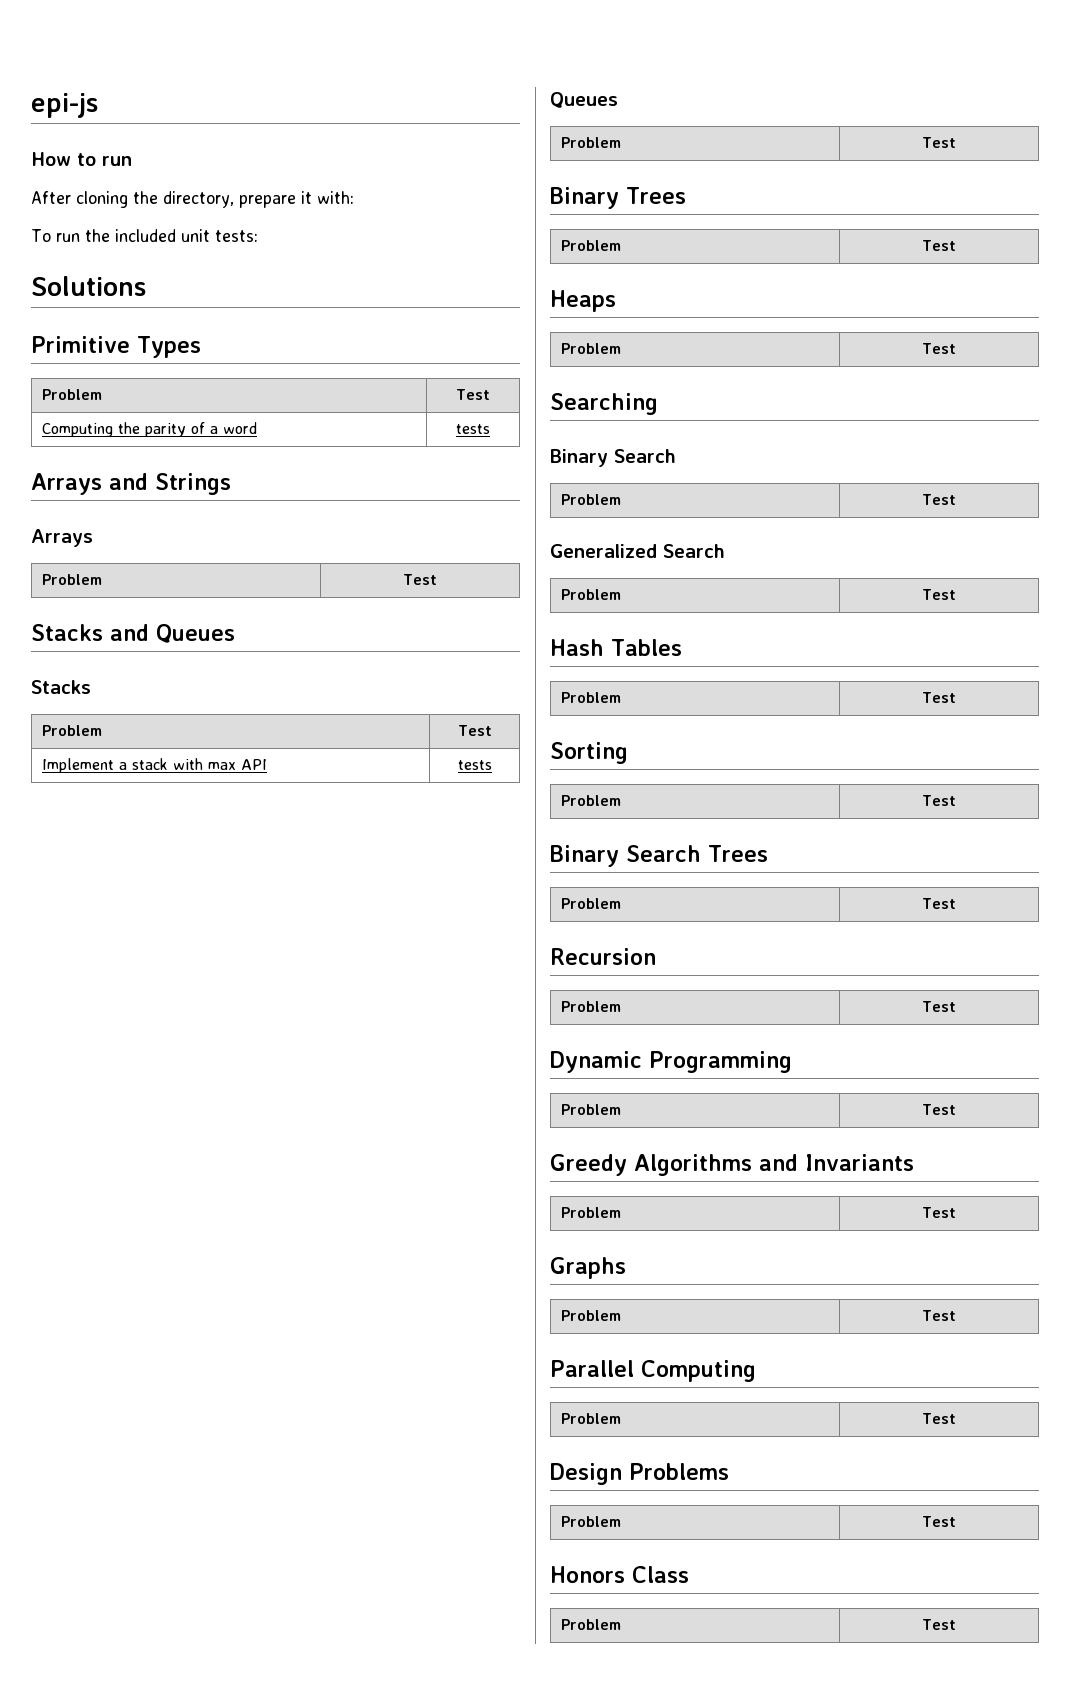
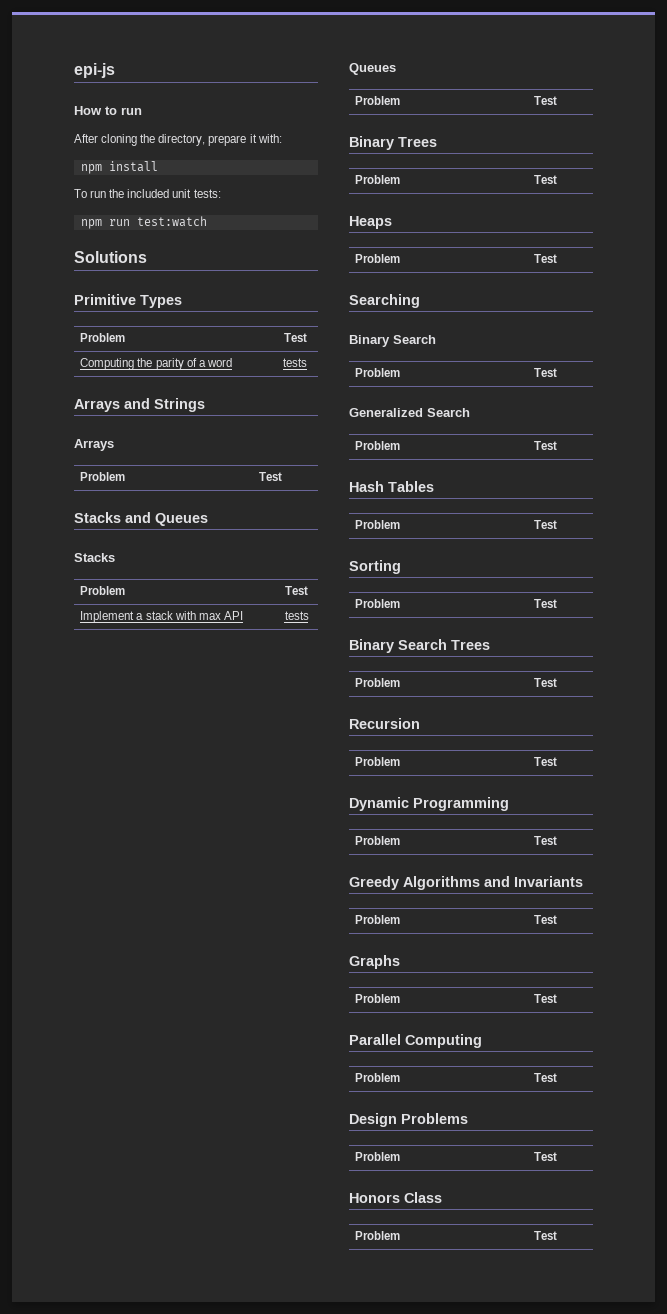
+ npm install
+ npm run test:watch

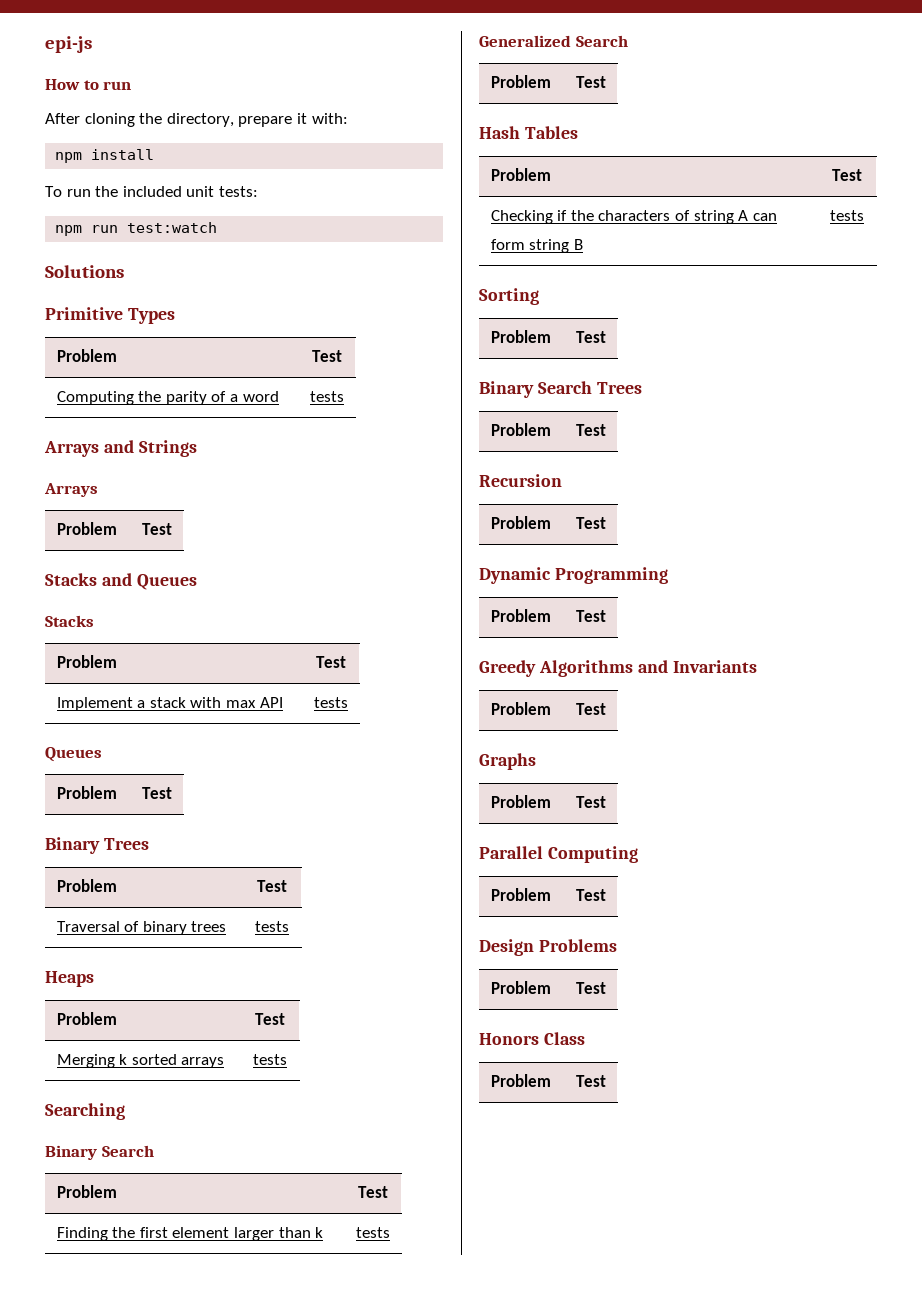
+ Traversal of binary trees | tests
  Heaps
  Problem | Test
+ Merging k sorted arrays | tests
+ Finding the first element larger than k | tests
+ Checking if the characters of string A can form string B | tests

